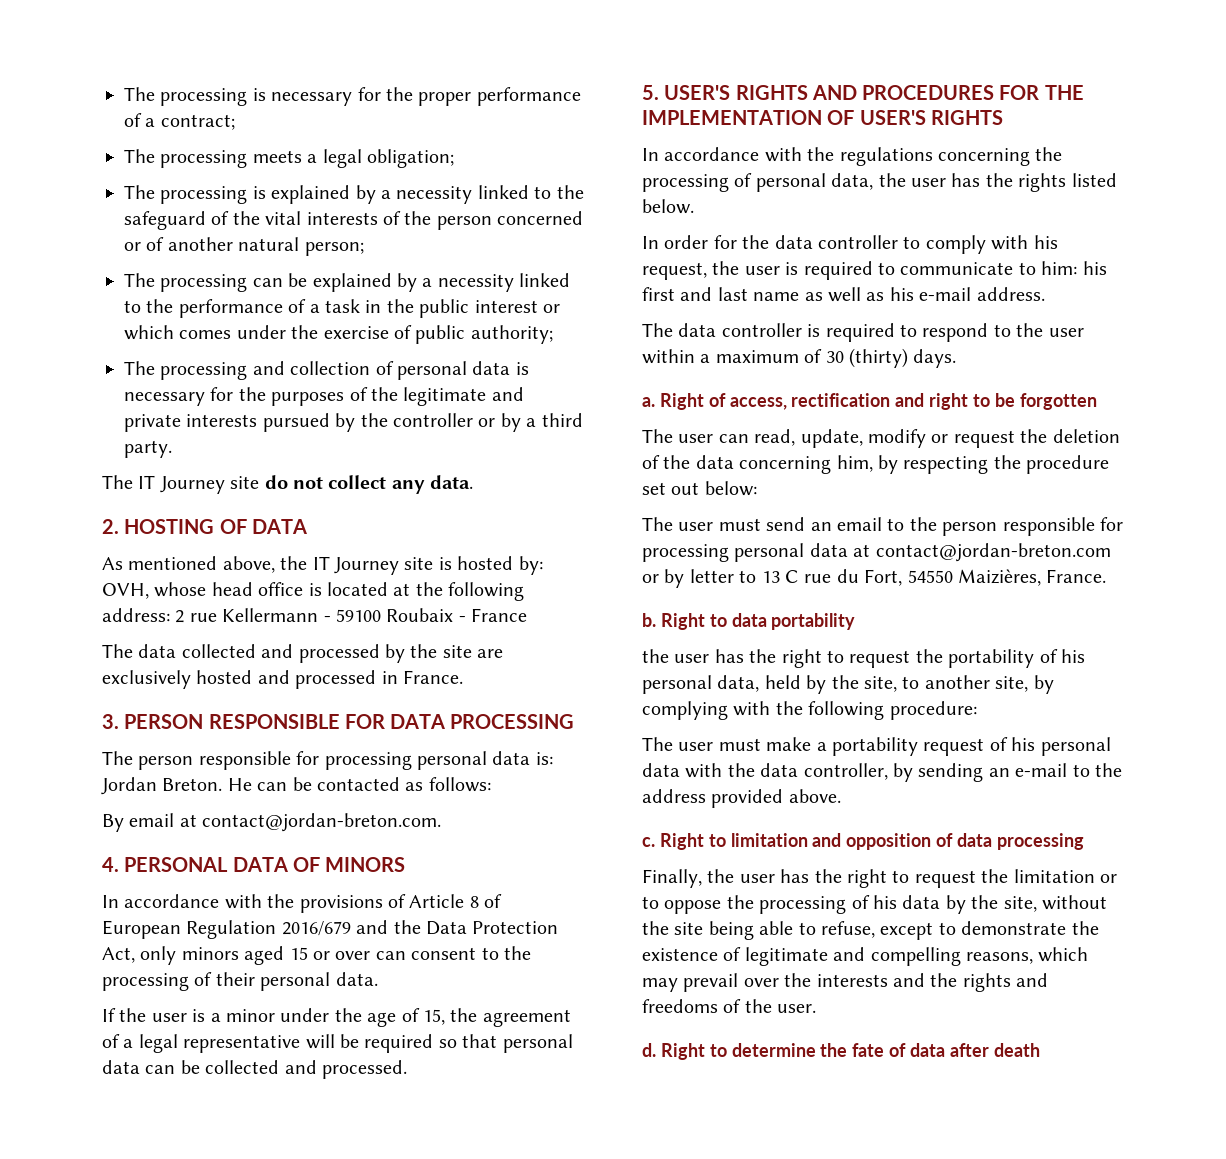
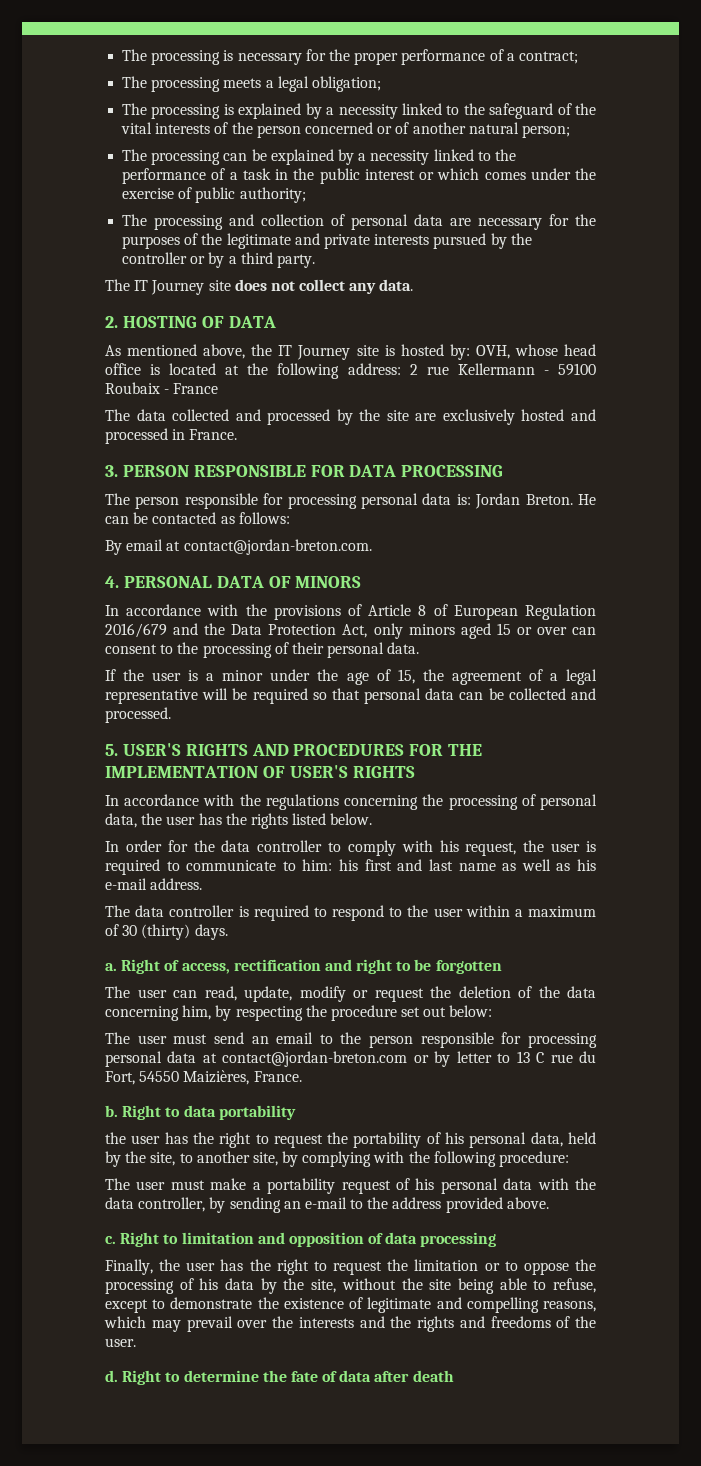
- The processing and collection of personal data is necessary for the purposes of the legitimate and private interests pursued by the controller or by a third party.
+ The processing and collection of personal data are necessary for the purposes of the legitimate and private interests pursued by the controller or by a third party.
- The IT Journey site do not collect any data.
+ The IT Journey site does not collect any data.

